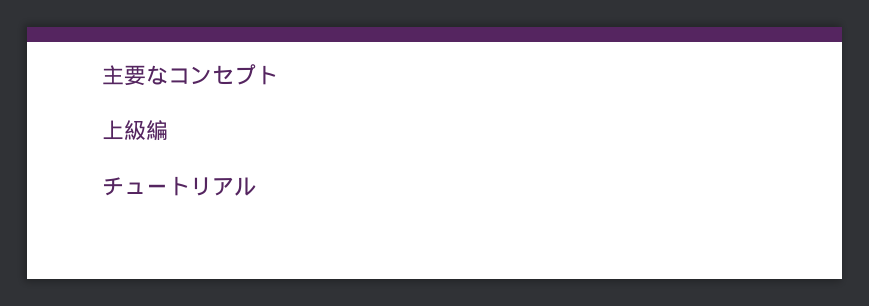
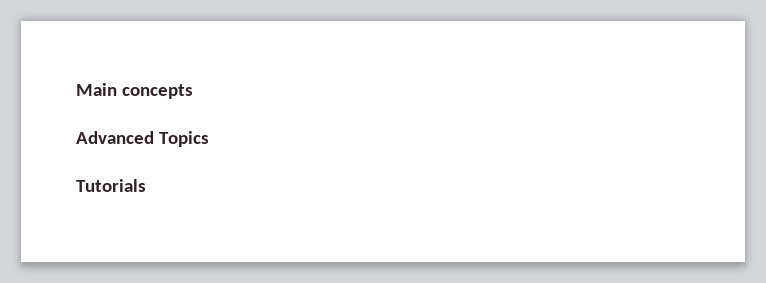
- 主要なコンセプト
- 上級編
- チュートリアル
+ Main concepts
+ Advanced Topics
+ Tutorials

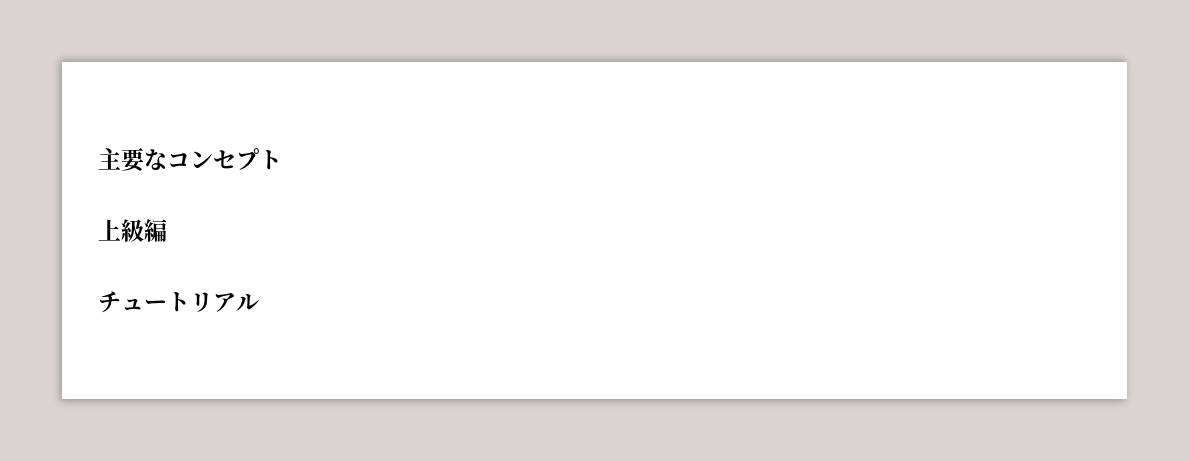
- Main concepts
- Advanced Topics
- Tutorials
+ 主要なコンセプト
+ 上級編
+ チュートリアル

